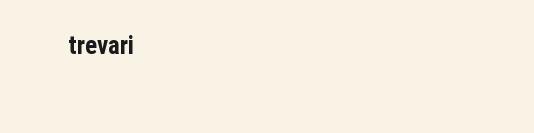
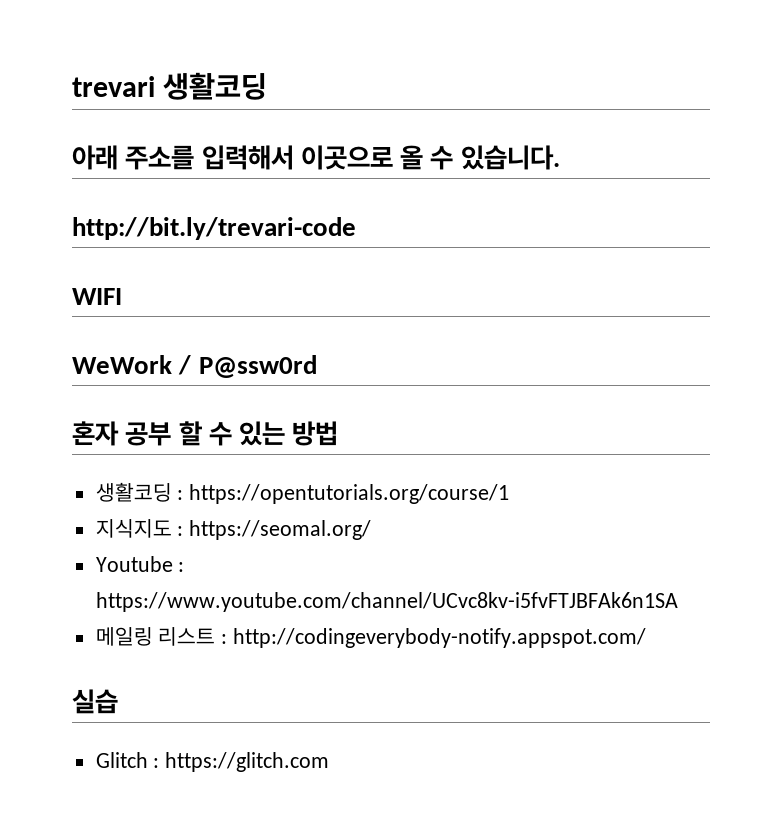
- trevari
+ trevari 생활코딩
+ 아래 주소를 입력해서 이곳으로 올 수 있습니다.
+ http://bit.ly/trevari-code
+ WIFI
+ WeWork / P@ssw0rd
+ 혼자 공부 할 수 있는 방법
+ 생활코딩 : https://opentutorials.org/course/1
+ 지식지도 : https://seomal.org/
+ Youtube : https://www.youtube.com/channel/UCvc8kv-i5fvFTJBFAk6n1SA
+ 메일링 리스트 : http://codingeverybody-notify.appspot.com/
+ 실습
+ Glitch : https://glitch.com

